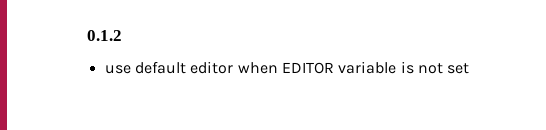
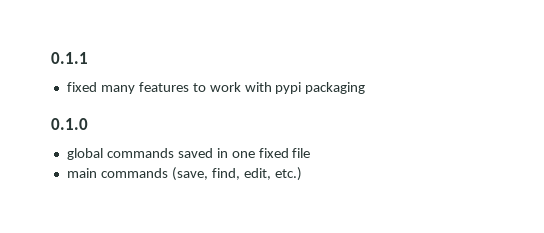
- 0.1.2
- use default editor when EDITOR variable is not set
+ 0.1.1
+ fixed many features to work with pypi packaging
+ 0.1.0
+ global commands saved in one fixed file
+ main commands (save, find, edit, etc.)

